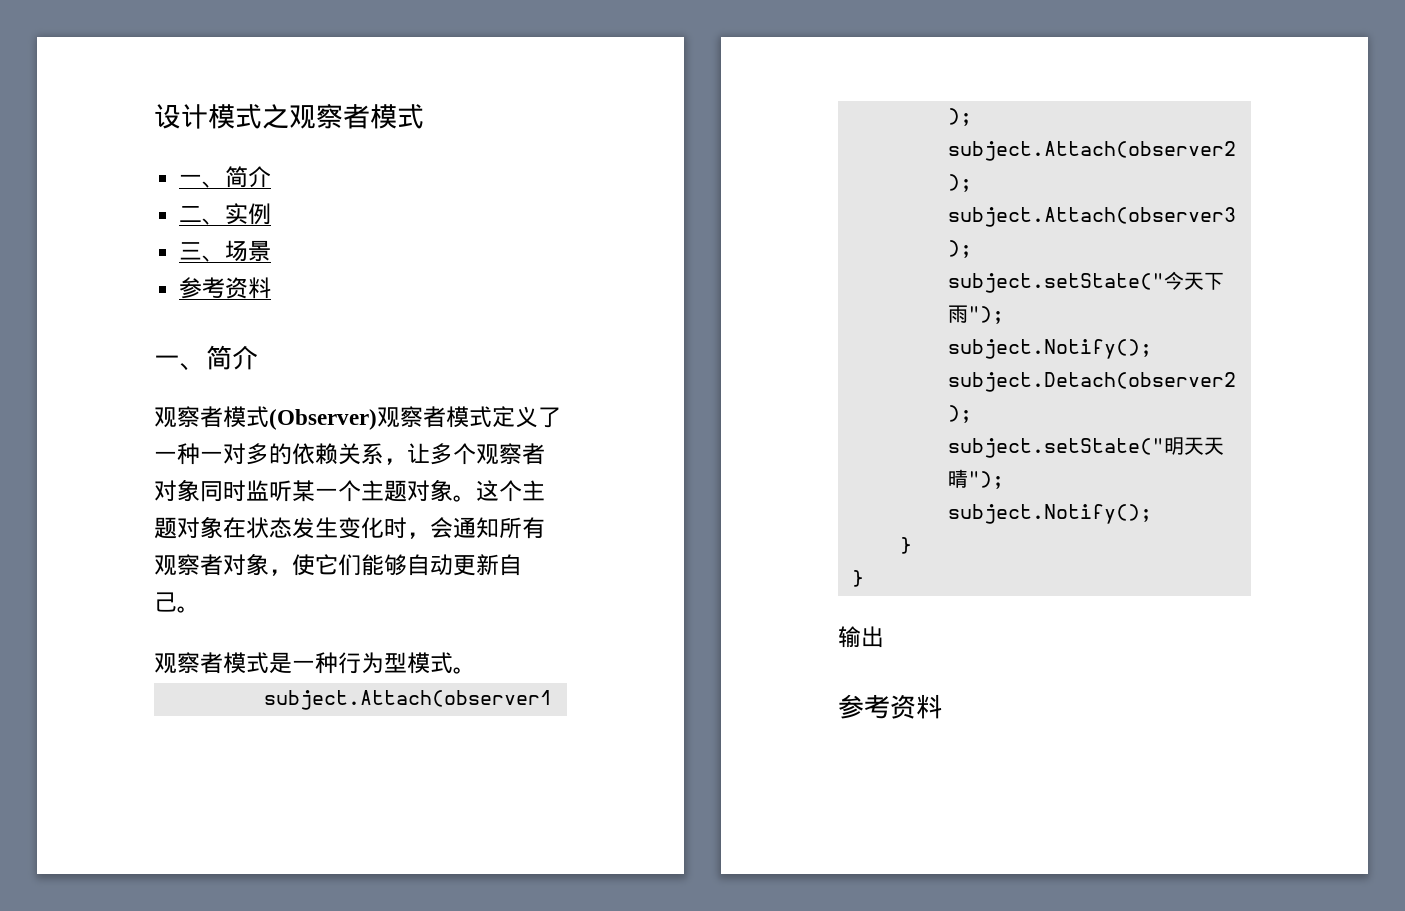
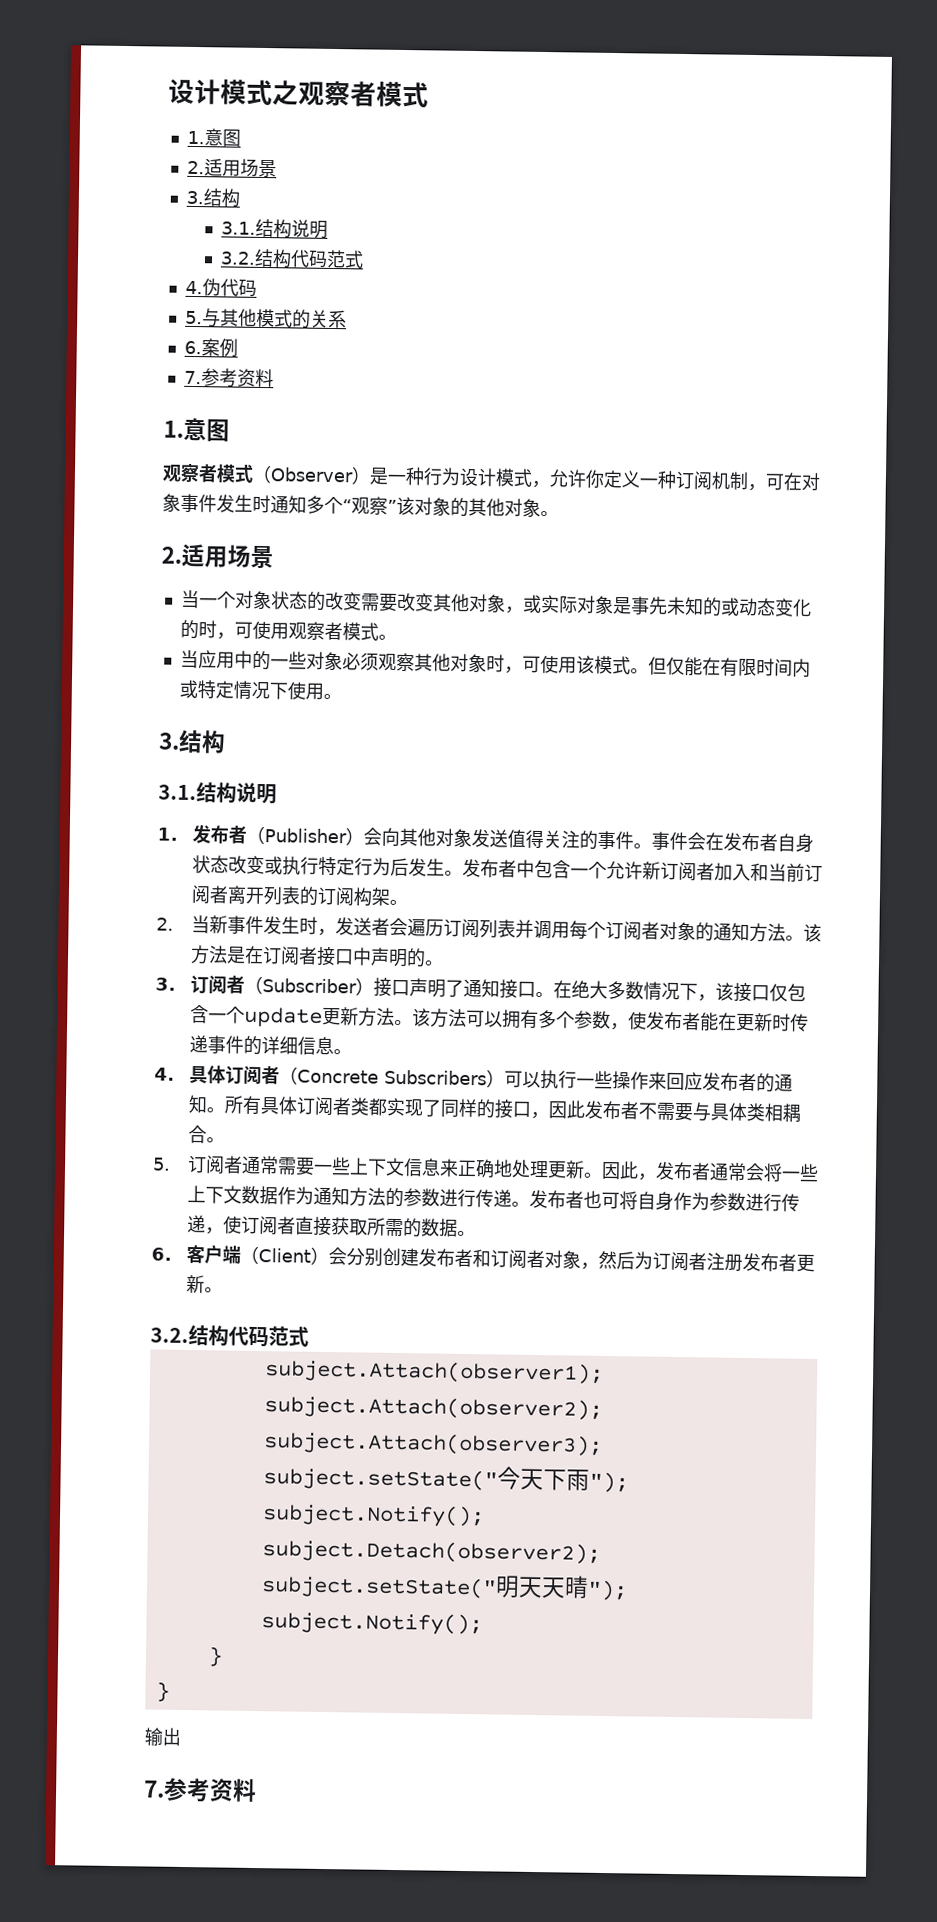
  设计模式之观察者模式
- 一、简介
- 二、实例
- 三、场景
- 参考资料
- 一、简介
- 观察者模式(Observer)观察者模式定义了一种一对多的依赖关系，让多个观察者对象同时监听某一个主题对象。这个主题对象在状态发生变化时，会通知所有观察者对象，使它们能够自动更新自己。
- 观察者模式是一种行为型模式。
+ 1.意图
+ 2.适用场景
+ 3.结构
+ 3.1.结构说明
+ 3.2.结构代码范式
+ 4.伪代码
+ 5.与其他模式的关系
+ 6.案例
+ 7.参考资料
+ 1.意图
+ 观察者模式（Observer）是一种行为设计模式，允许你定义一种订阅机制，可在对象事件发生时通知多个“观察”该对象的其他对象。
+ 2.适用场景
+ 当一个对象状态的改变需要改变其他对象，或实际对象是事先未知的或动态变化的时，可使用观察者模式。
+ 当应用中的一些对象必须观察其他对象时，可使用该模式。但仅能在有限时间内或特定情况下使用。
+ 3.结构
+ 3.1.结构说明
+ 1.发布者（Publisher）会向其他对象发送值得关注的事件。事件会在发布者自身状态改变或执行特定行为后发生。发布者中包含一个允许新订阅者加入和当前订阅者离开列表的订阅构架。
+ 2.当新事件发生时，发送者会遍历订阅列表并调用每个订阅者对象的通知方法。该方法是在订阅者接口中声明的。
+ 3.订阅者（Subscriber）接口声明了通知接口。在绝大多数情况下，该接口仅包含一个update更新方法。该方法可以拥有多个参数，使发布者能在更新时传递事件的详细信息。
+ 4.具体订阅者（Concrete Subscribers）可以执行一些操作来回应发布者的通知。所有具体订阅者类都实现了同样的接口，因此发布者不需要与具体类相耦合。
+ 5.订阅者通常需要一些上下文信息来正确地处理更新。因此，发布者通常会将一些上下文数据作为通知方法的参数进行传递。发布者也可将自身作为参数进行传递，使订阅者直接获取所需的数据。
+ 6.客户端（Client）会分别创建发布者和订阅者对象，然后为订阅者注册发布者更新。
+ 3.2.结构代码范式
  输出
- 参考资料
+ 7.参考资料

